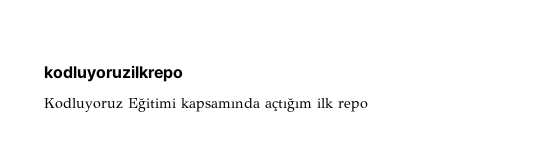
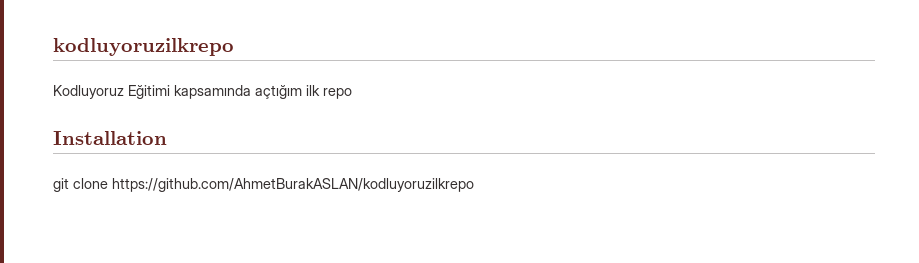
+ Installation
+ git clone https://github.com/AhmetBurakASLAN/kodluyoruzilkrepo

